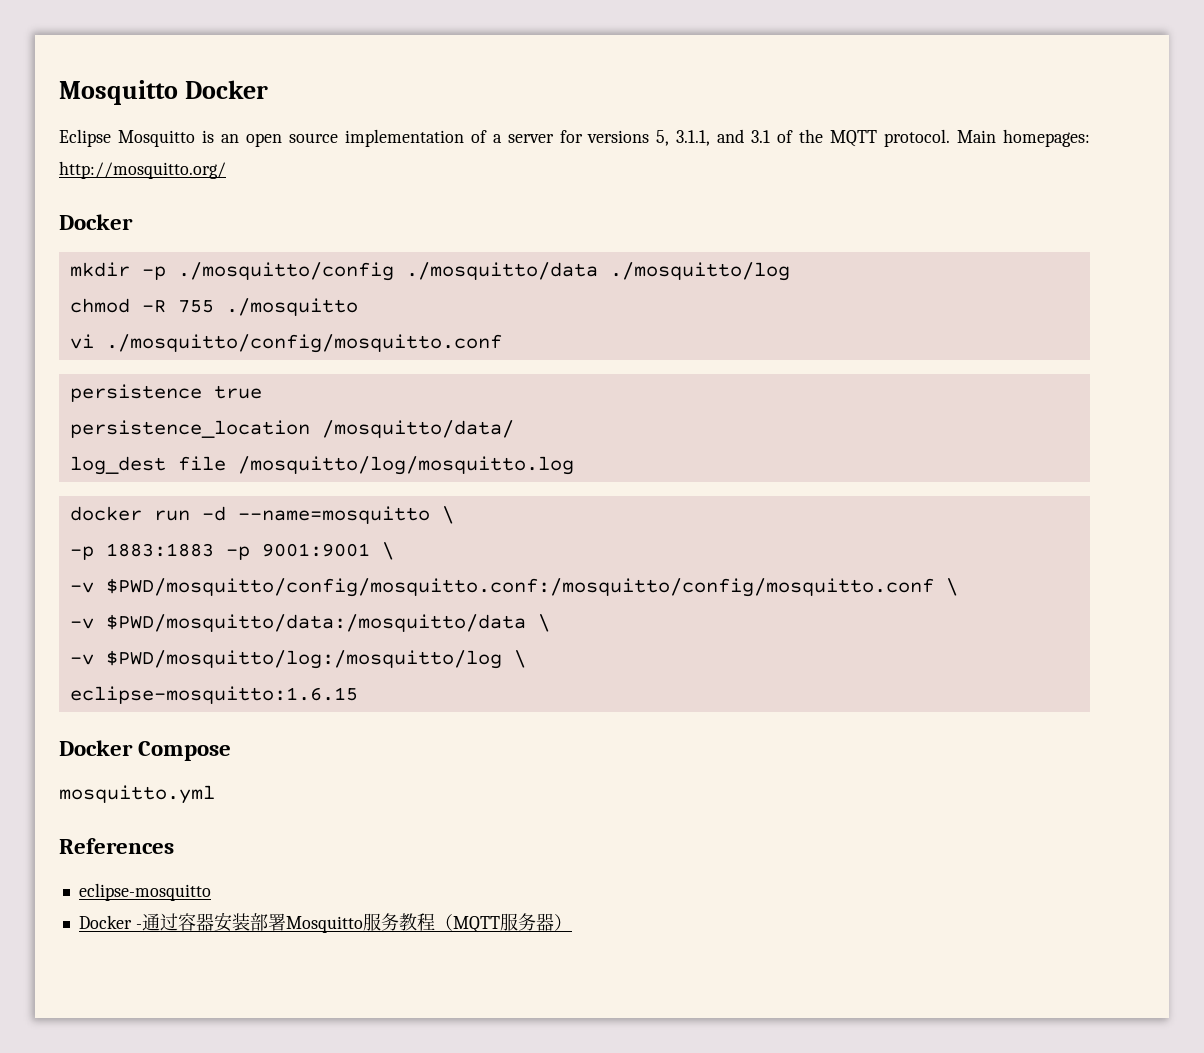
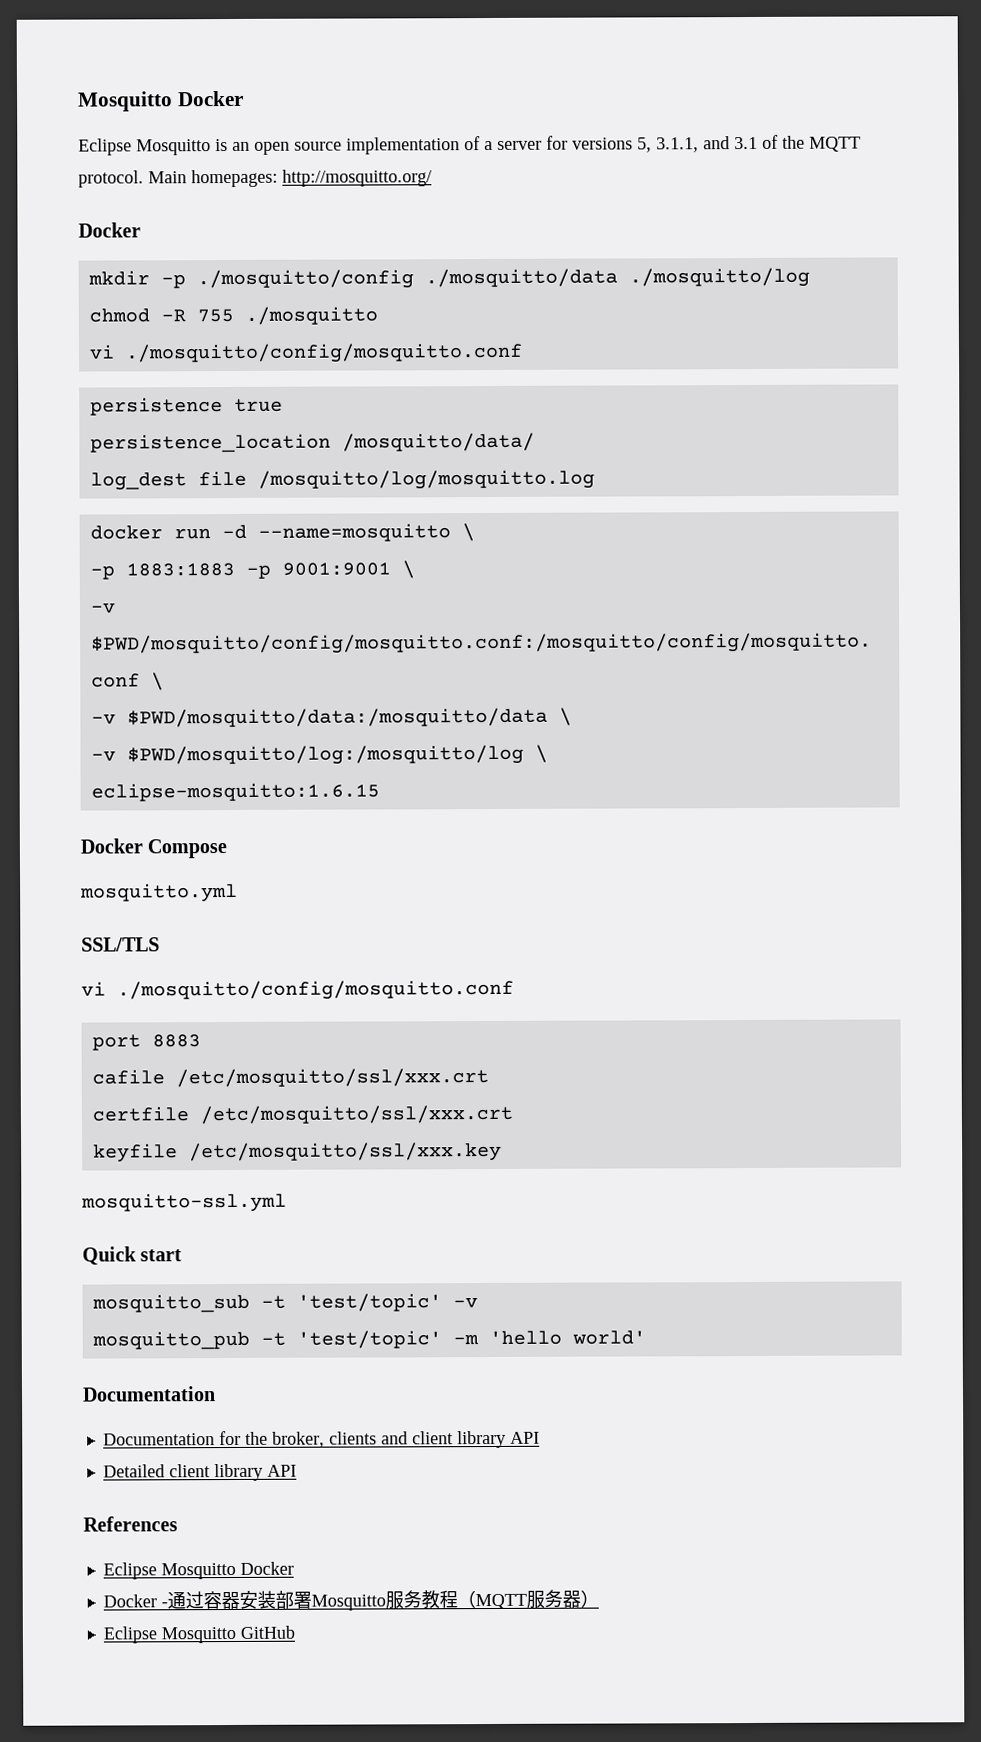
+ SSL/TLS
+ vi ./mosquitto/config/mosquitto.conf
+ port 8883
+ cafile /etc/mosquitto/ssl/xxx.crt
+ certfile /etc/mosquitto/ssl/xxx.crt
+ keyfile /etc/mosquitto/ssl/xxx.key
+ mosquitto-ssl.yml
+ Quick start
+ mosquitto_sub -t 'test/topic' -v
+ mosquitto_pub -t 'test/topic' -m 'hello world'
+ Documentation
+ Documentation for the broker, clients and client library API
+ Detailed client library API
  References
- eclipse-mosquitto
+ Eclipse Mosquitto Docker
+ Eclipse Mosquitto GitHub

